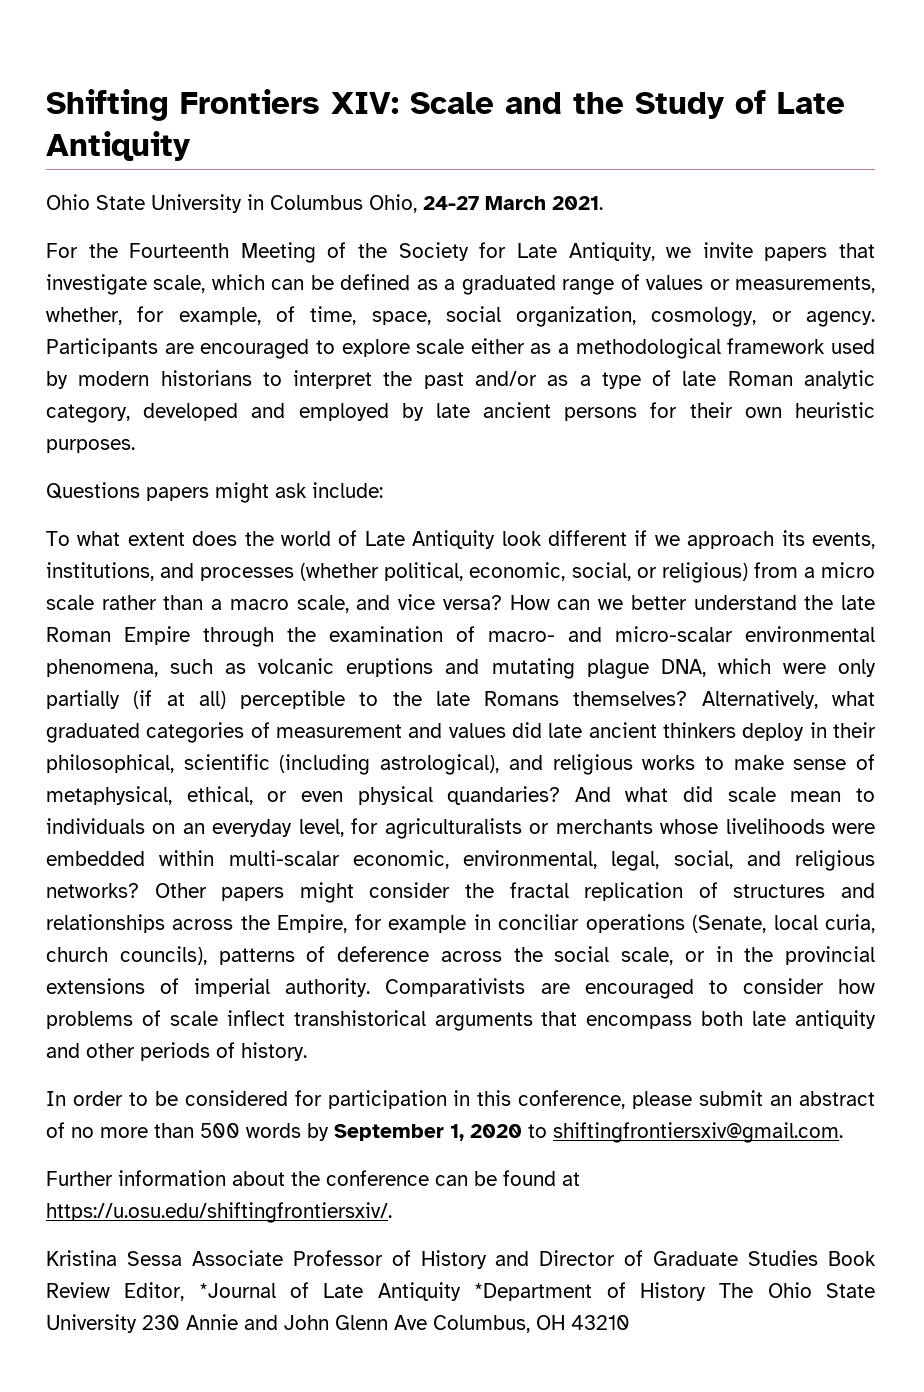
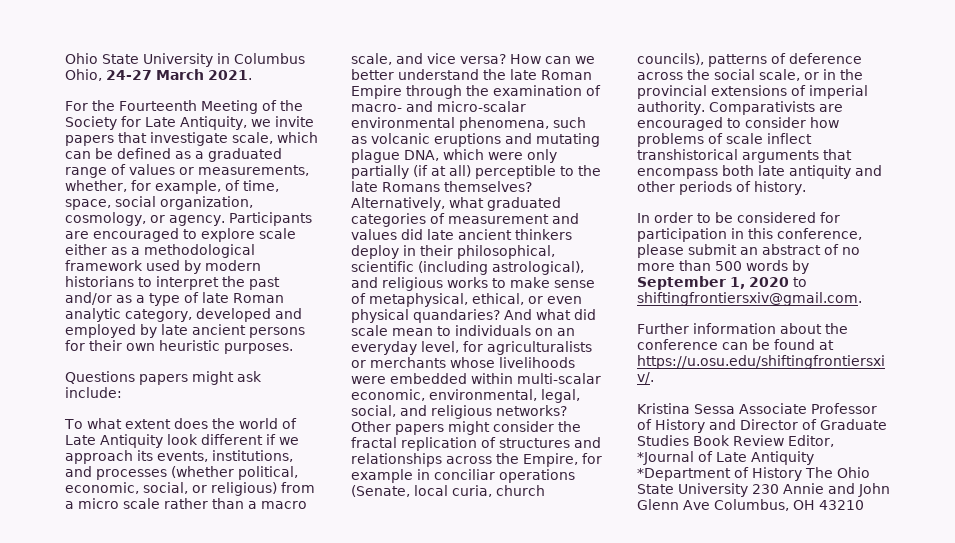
- Shifting Frontiers XIV: Scale and the Study of Late Antiquity

